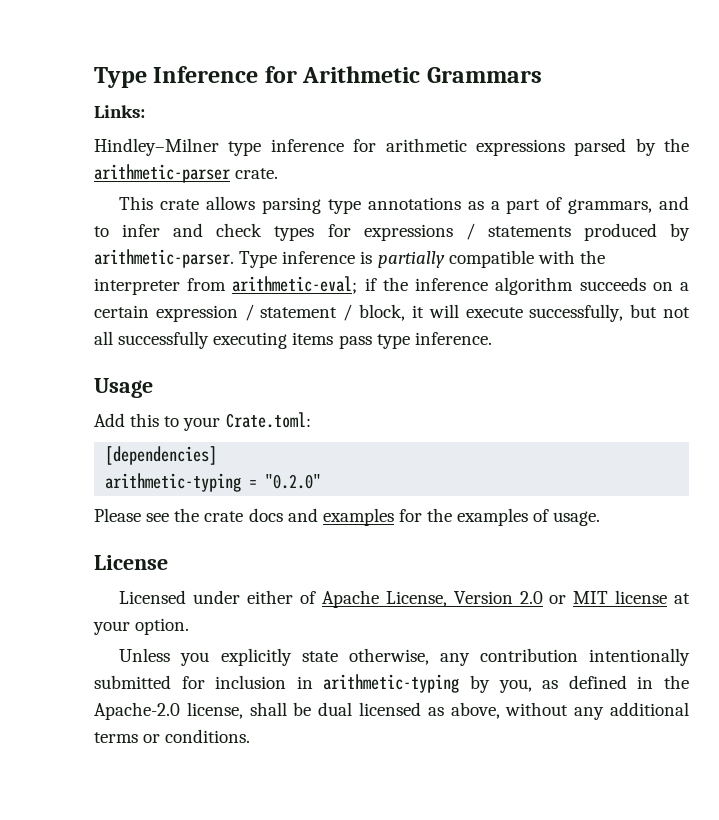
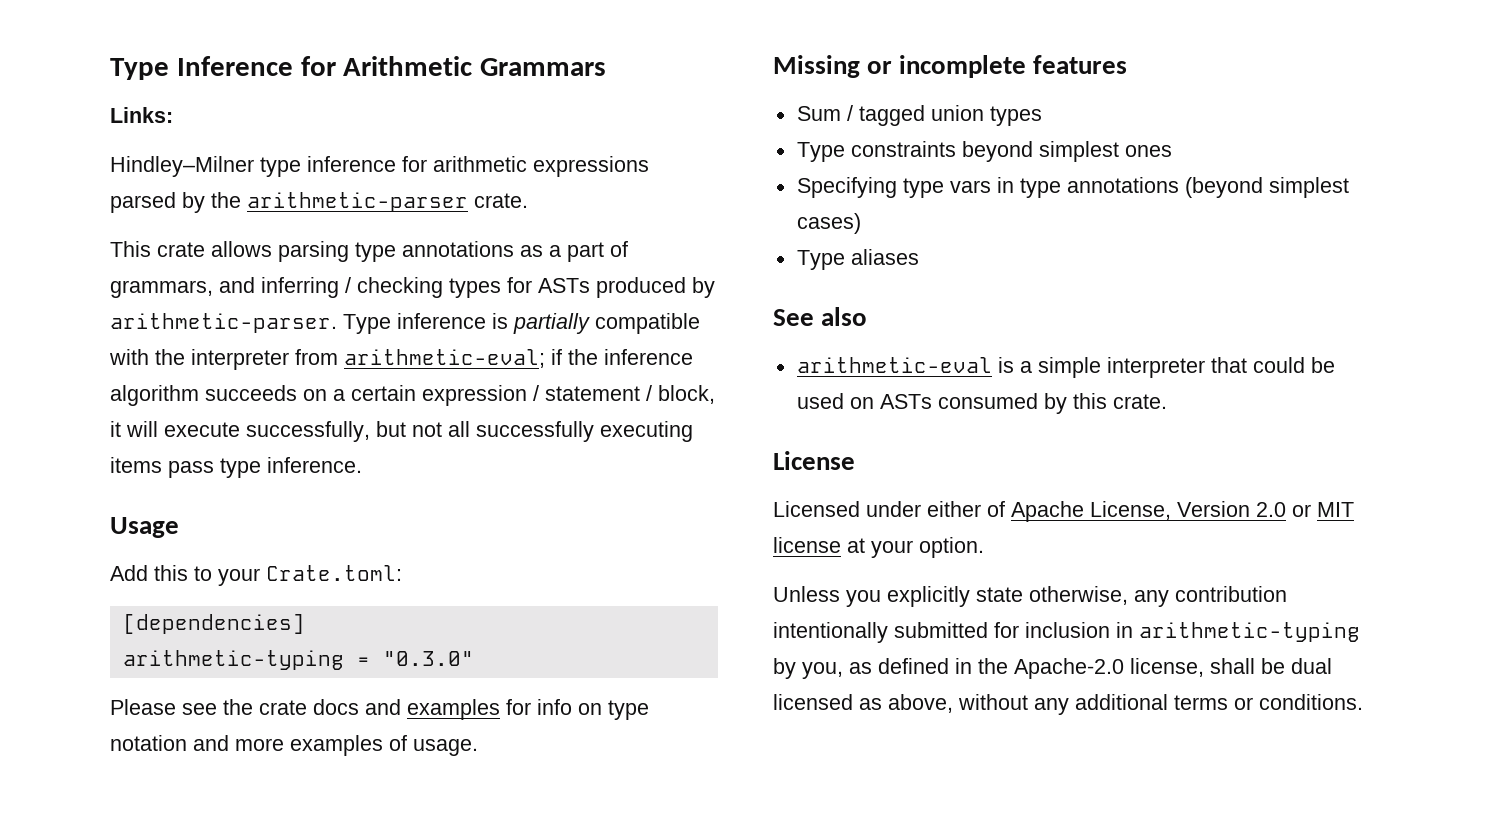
- This crate allows parsing type annotations as a part of grammars, and to infer and check types for expressions / statements produced by arithmetic-parser.
+ This crate allows parsing type annotations as a part of grammars, and inferring / checking types for ASTs produced by arithmetic-parser.
- arithmetic-typing = "0.2.0"
+ arithmetic-typing = "0.3.0"
- Please see the crate docs and examples for the examples of usage.
+ Please see the crate docs and examples for info on type notation and more examples of usage.
+ Missing or incomplete features
+ Sum / tagged union types
+ Type constraints beyond simplest ones
+ Specifying type vars in type annotations (beyond simplest cases)
+ Type aliases
+ See also
+ arithmetic-eval is a simple interpreter that could be used on ASTs consumed by this crate.

